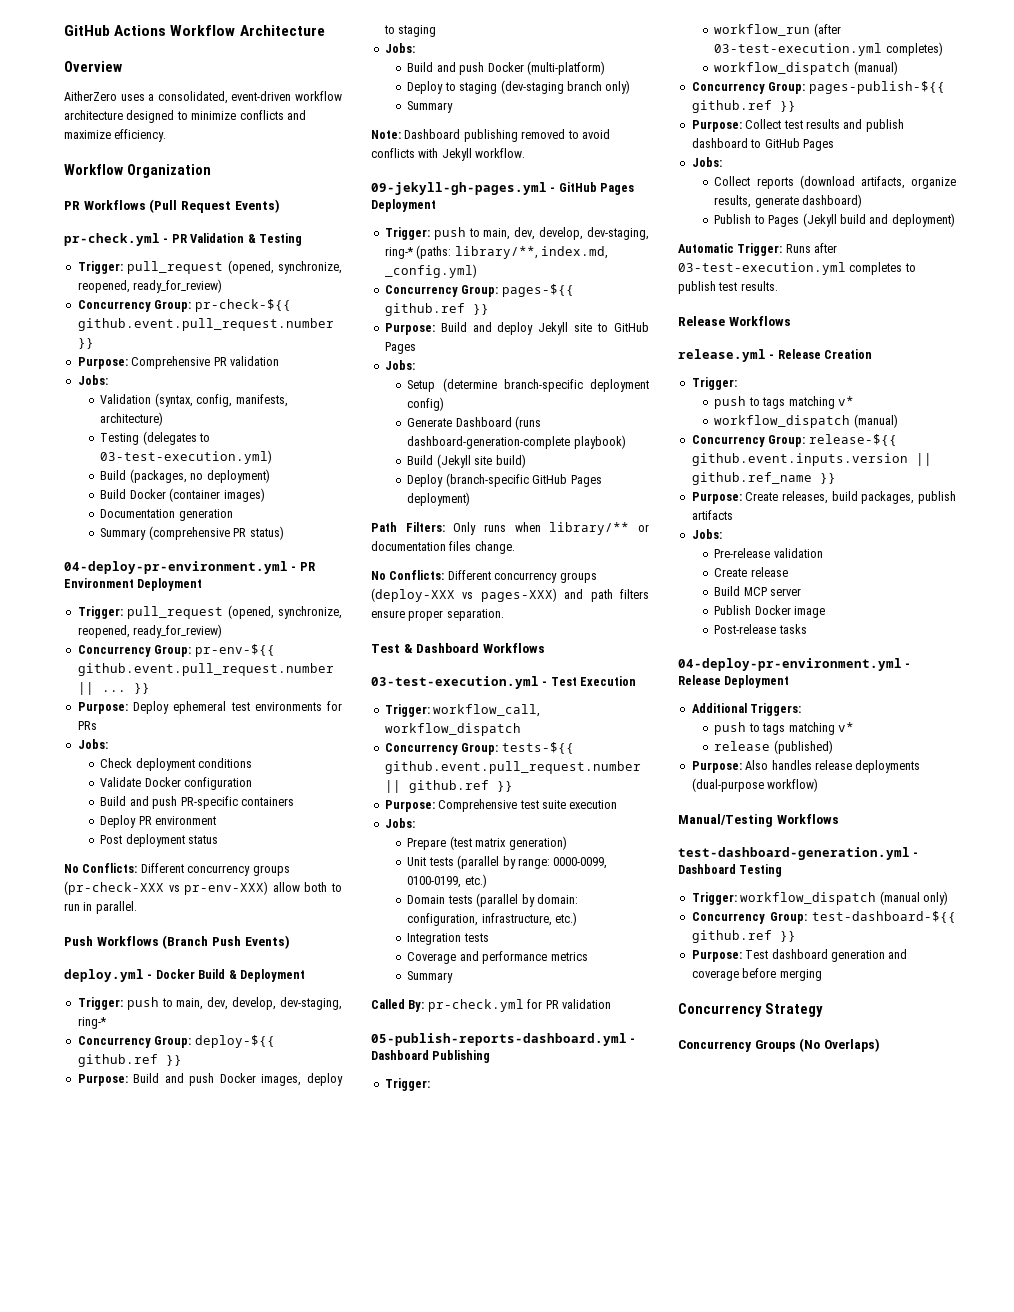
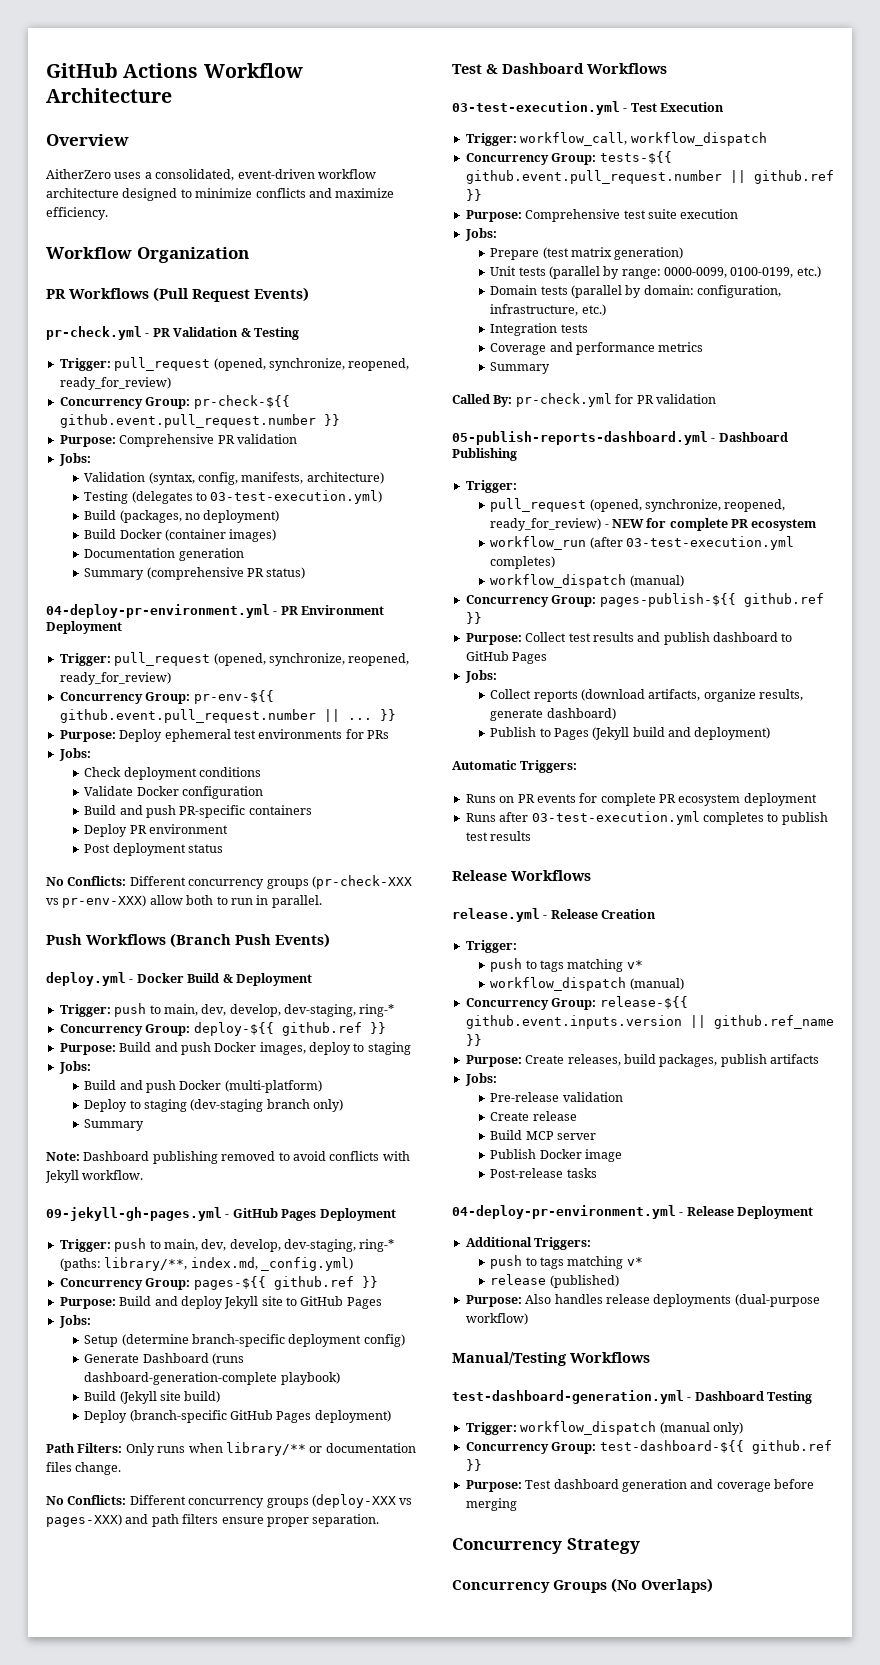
+ pull_request (opened, synchronize, reopened, ready_for_review) - NEW for complete PR ecosystem
- Automatic Trigger: Runs after 03-test-execution.yml completes to publish test results.
+ Automatic Triggers:
+ Runs on PR events for complete PR ecosystem deployment
+ Runs after 03-test-execution.yml completes to publish test results

